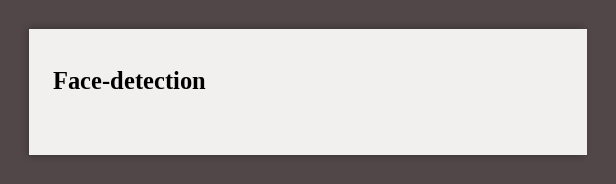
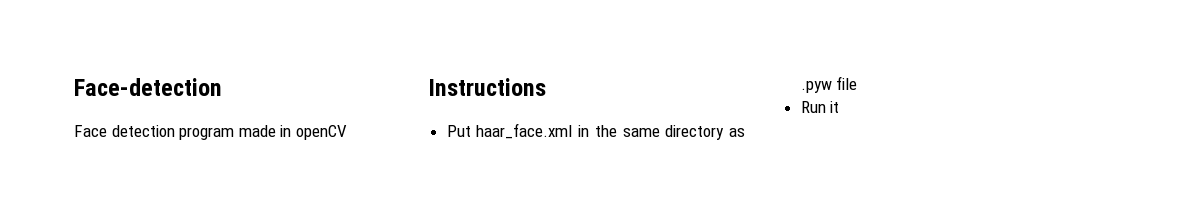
+ Face detection program made in openCV
+ Instructions
+ Put haar_face.xml in the same directory as .pyw file
+ Run it

